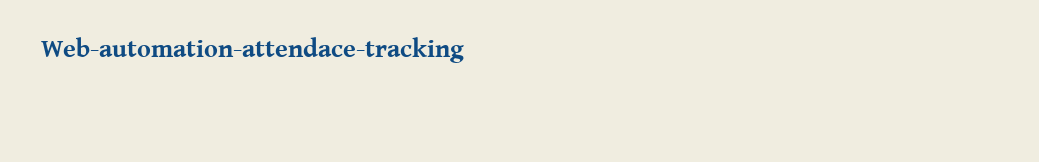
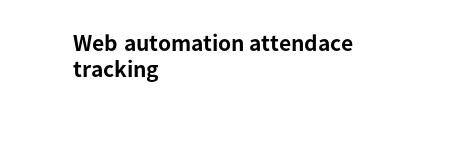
- Web-automation-attendace-tracking
+ Web automation attendace tracking

